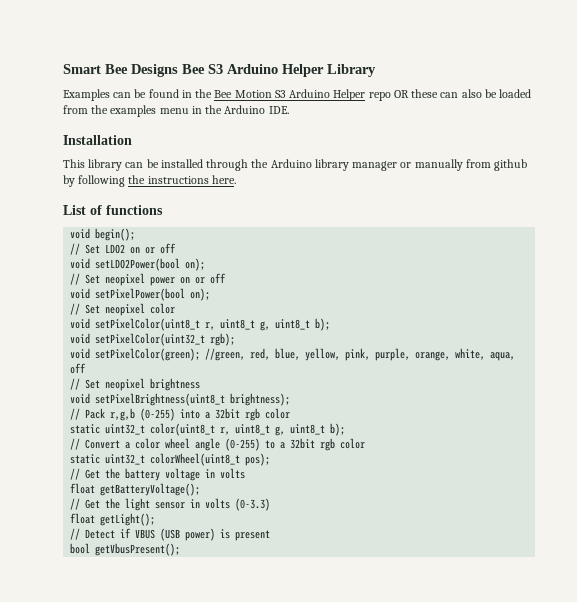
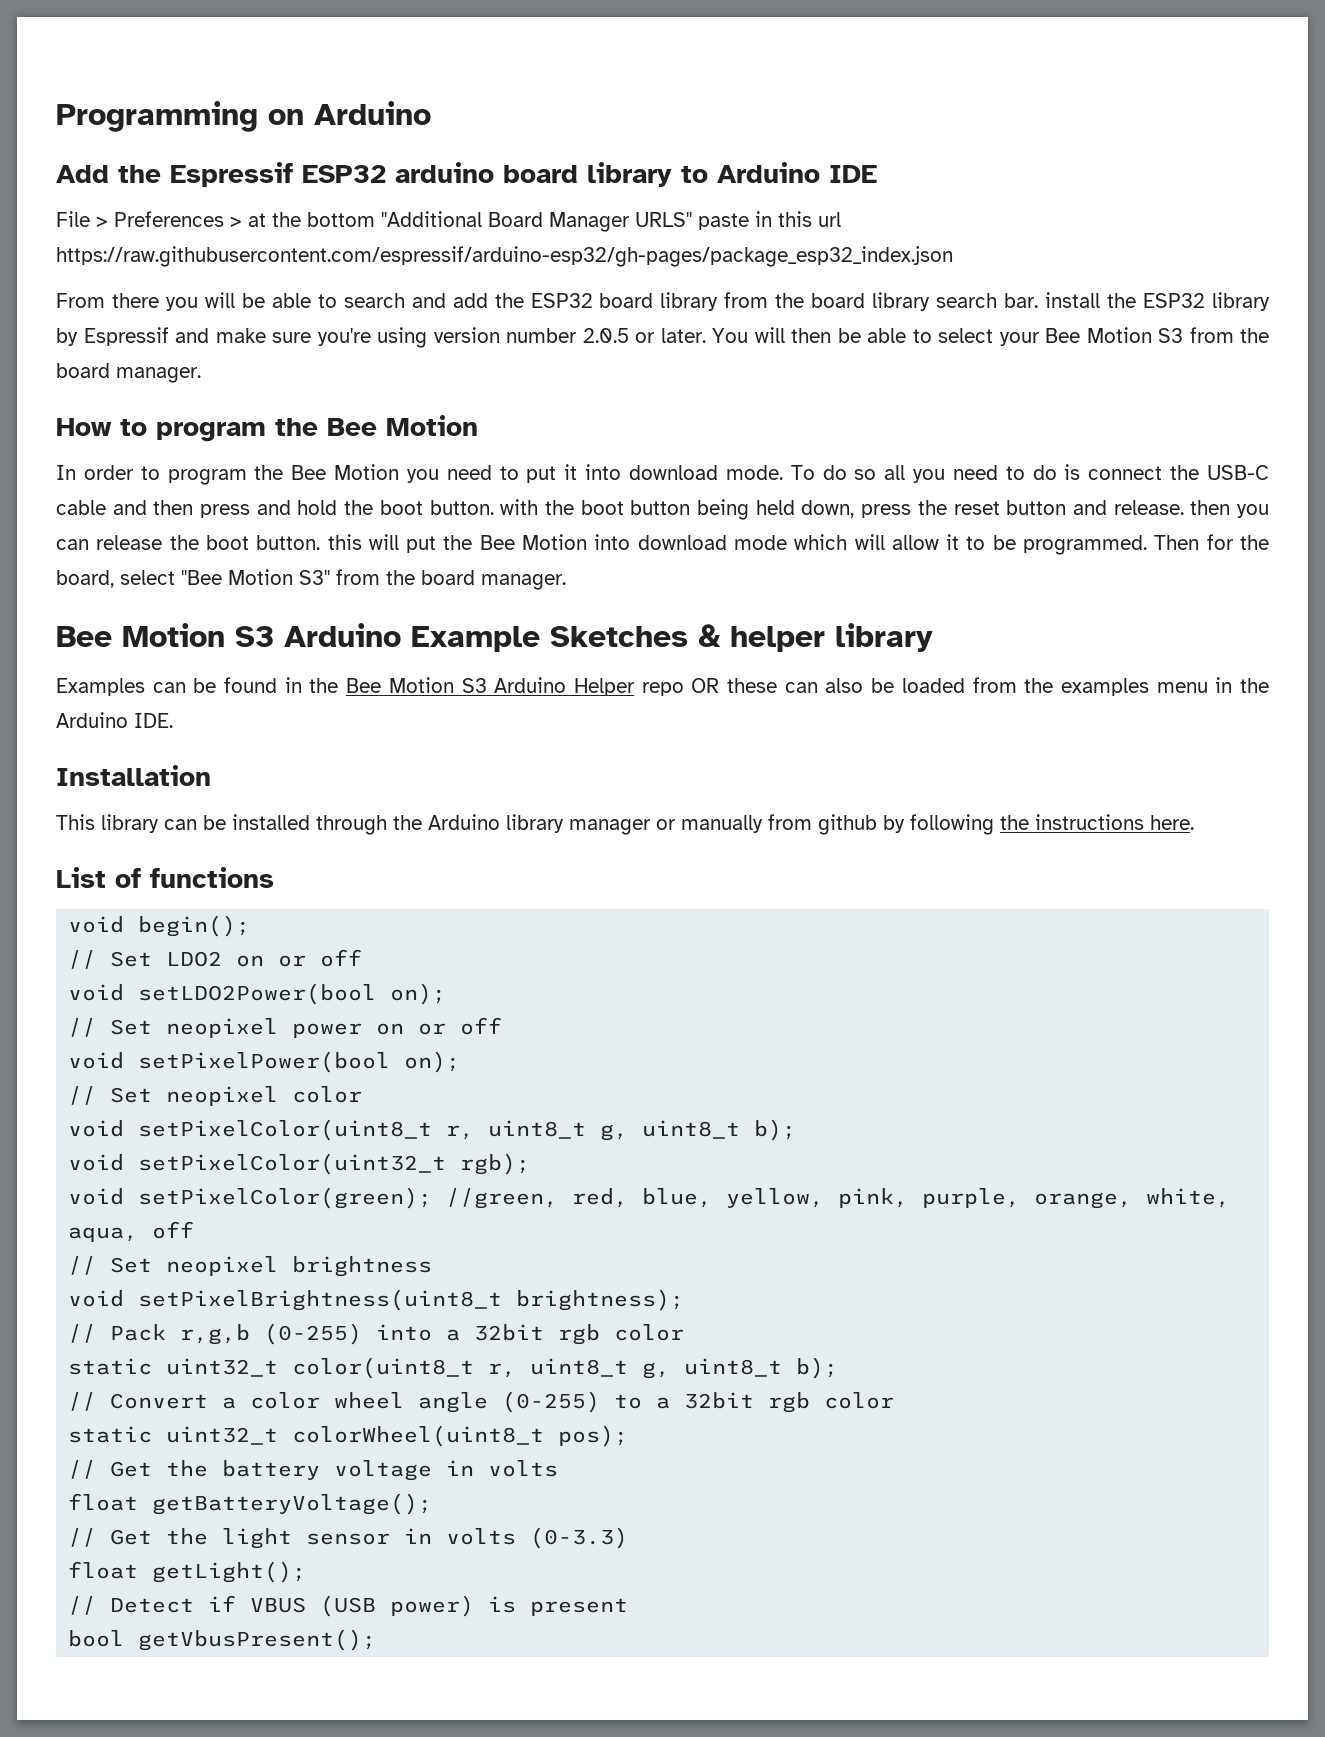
- Smart Bee Designs Bee S3 Arduino Helper Library
+ Programming on Arduino
+ Add the Espressif ESP32 arduino board library to Arduino IDE
+ File > Preferences > at the bottom "Additional Board Manager URLS" paste in this url https://raw.githubusercontent.com/espressif/arduino-esp32/gh-pages/package_esp32_index.json
+ From there you will be able to search and add the ESP32 board library from the board library search bar. install the ESP32 library by Espressif and make sure you're using version number 2.0.5 or later. You will then be able to select your Bee Motion S3 from the board manager.
+ How to program the Bee Motion
+ In order to program the Bee Motion you need to put it into download mode. To do so all you need to do is connect the USB-C cable and then press and hold the boot button. with the boot button being held down, press the reset button and release. then you can release the boot button. this will put the Bee Motion into download mode which will allow it to be programmed. Then for the board, select "Bee Motion S3" from the board manager.
+ Bee Motion S3 Arduino Example Sketches & helper library

